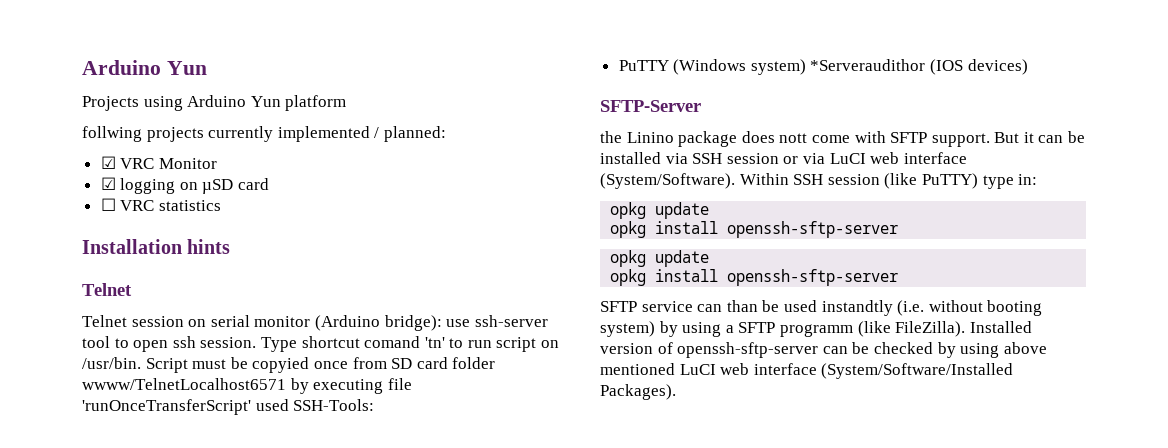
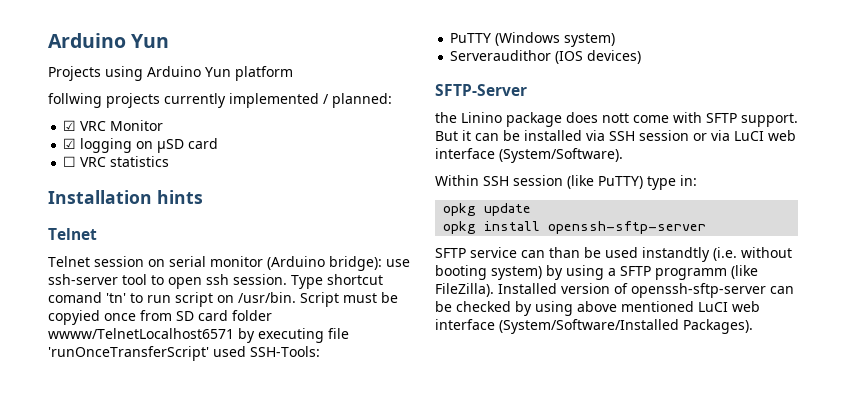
- PuTTY (Windows system) *Serveraudithor (IOS devices)
+ PuTTY (Windows system)
+ Serveraudithor (IOS devices)
- But it can be installed via SSH session or via LuCI web interface (System/Software). Within SSH session (like PuTTY) type in:
+ But it can be installed via SSH session or via LuCI web interface (System/Software).
+ Within SSH session (like PuTTY) type in:
- opkg update
- opkg install openssh-sftp-server

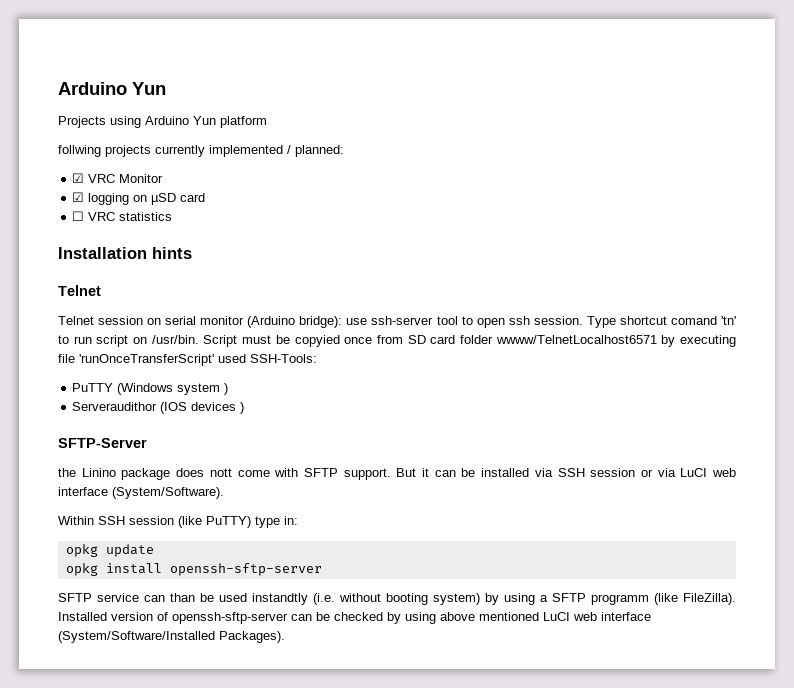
- PuTTY (Windows system)
+ PuTTY (Windows system )
- Serveraudithor (IOS devices)
+ Serveraudithor (IOS devices )

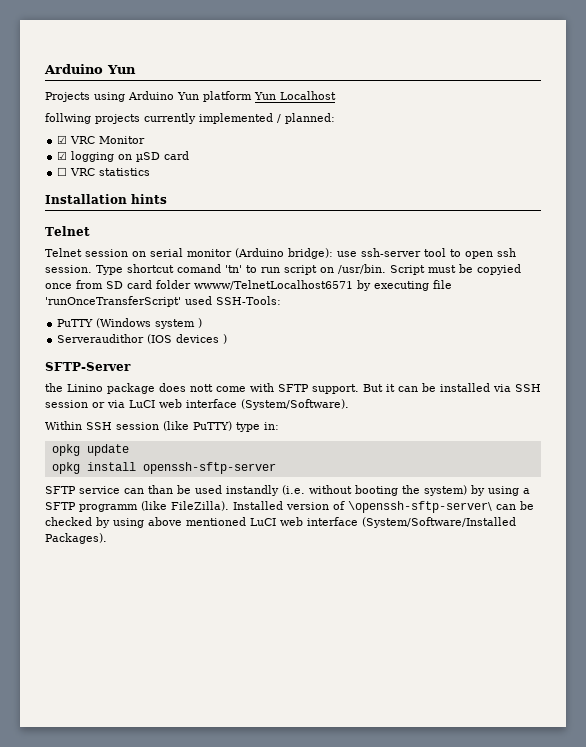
- Projects using Arduino Yun platform
+ Projects using Arduino Yun platform Yun Localhost
- SFTP service can than be used instandtly (i.e. without booting system) by using a SFTP programm (like FileZilla).
+ SFTP service can than be used instandly (i.e. without booting the system) by using a SFTP programm (like FileZilla).
- Installed version of openssh-sftp-server can be checked by using above mentioned LuCI web interface (System/Software/Installed Packages).
+ Installed version of \openssh-sftp-server\ can be checked by using above mentioned LuCI web interface (System/Software/Installed Packages).

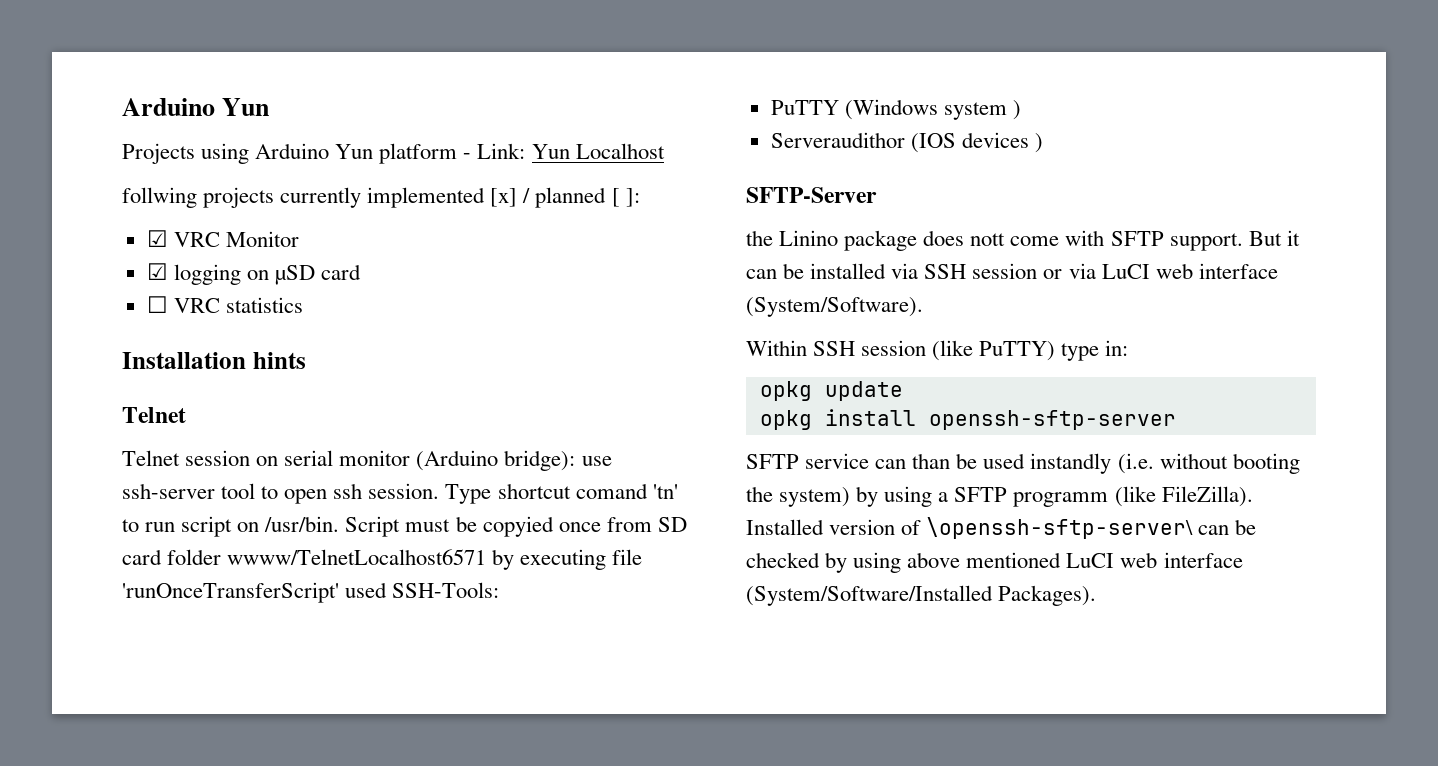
- Projects using Arduino Yun platform Yun Localhost
+ Projects using Arduino Yun platform - Link: Yun Localhost
- follwing projects currently implemented / planned:
+ follwing projects currently implemented [x] / planned [ ]:

